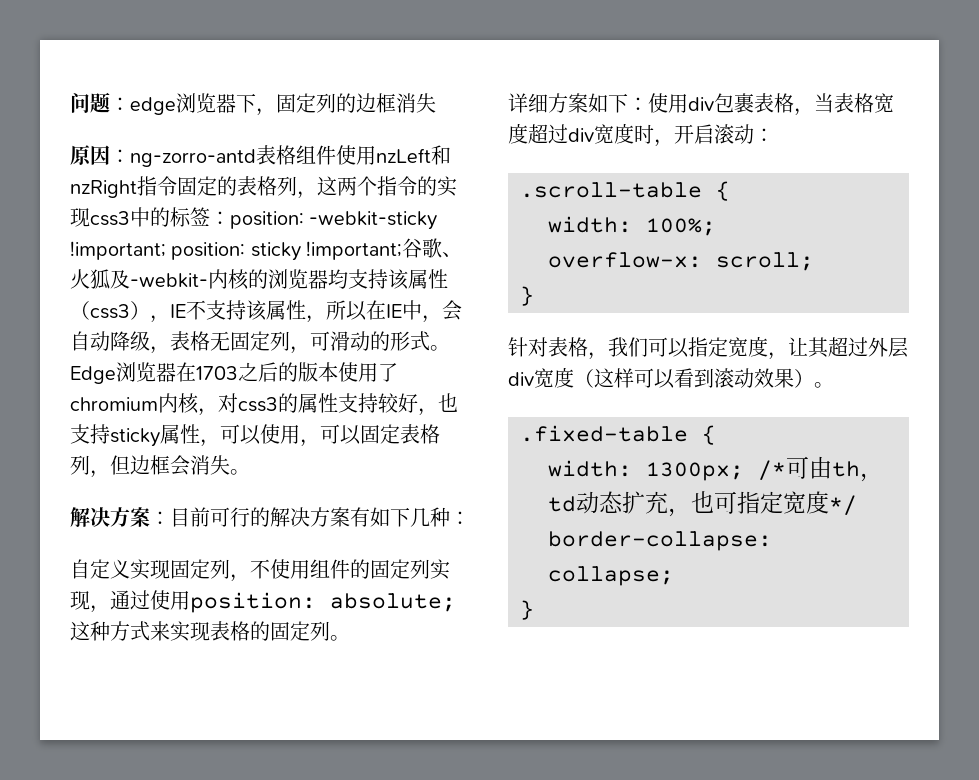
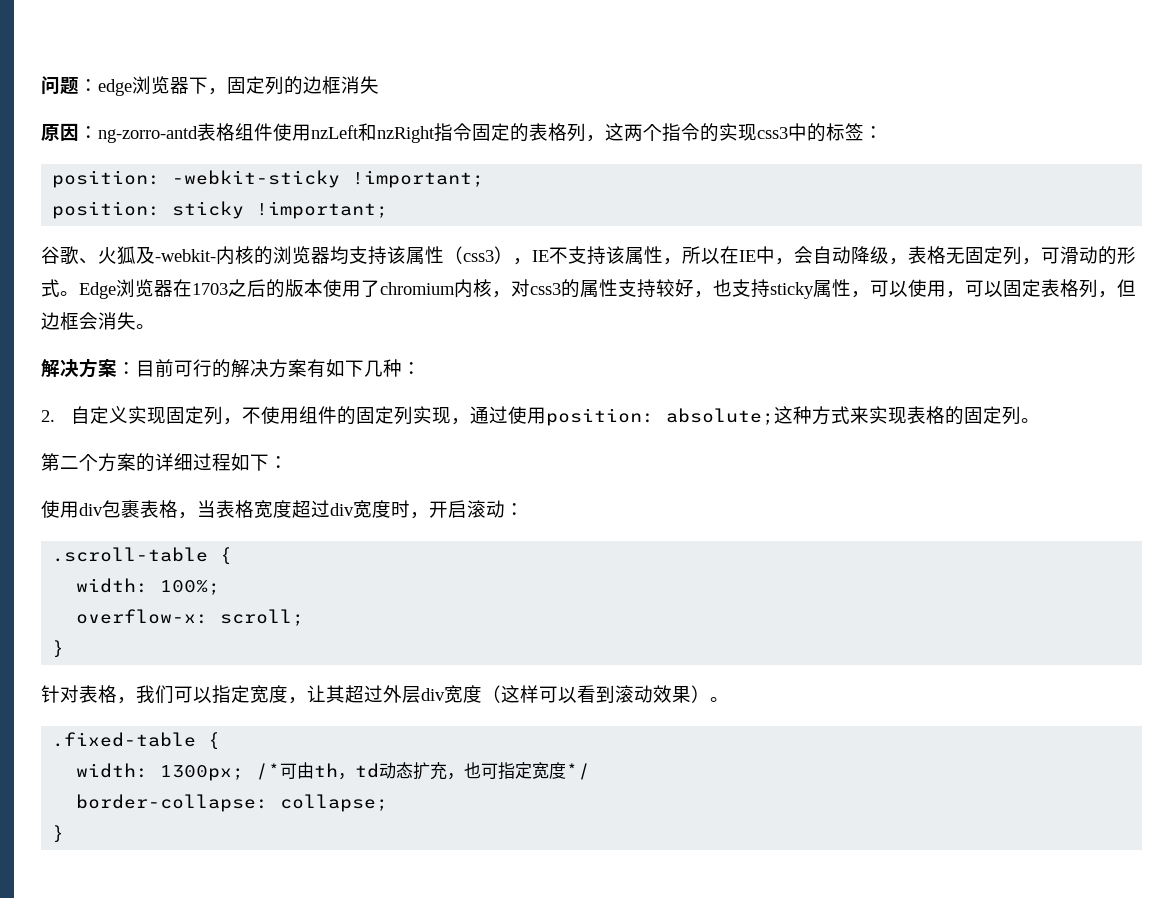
- 原因：ng-zorro-antd表格组件使用nzLeft和nzRight指令固定的表格列，这两个指令的实现css3中的标签：position: -webkit-sticky !important; position: sticky !important;谷歌、火狐及-webkit-内核的浏览器均支持该属性（css3），IE不支持该属性，所以在IE中，会自动降级，表格无固定列，可滑动的形式。
+ 原因：ng-zorro-antd表格组件使用nzLeft和nzRight指令固定的表格列，这两个指令的实现css3中的标签：
+ position: -webkit-sticky !important;
+ position: sticky !important;
+ 谷歌、火狐及-webkit-内核的浏览器均支持该属性（css3），IE不支持该属性，所以在IE中，会自动降级，表格无固定列，可滑动的形式。
- 自定义实现固定列，不使用组件的固定列实现，通过使用position: absolute;这种方式来实现表格的固定列。
+ 2.自定义实现固定列，不使用组件的固定列实现，通过使用position: absolute;这种方式来实现表格的固定列。
- 详细方案如下：使用div包裹表格，当表格宽度超过div宽度时，开启滚动：
+ 第二个方案的详细过程如下：
+ 使用div包裹表格，当表格宽度超过div宽度时，开启滚动：

